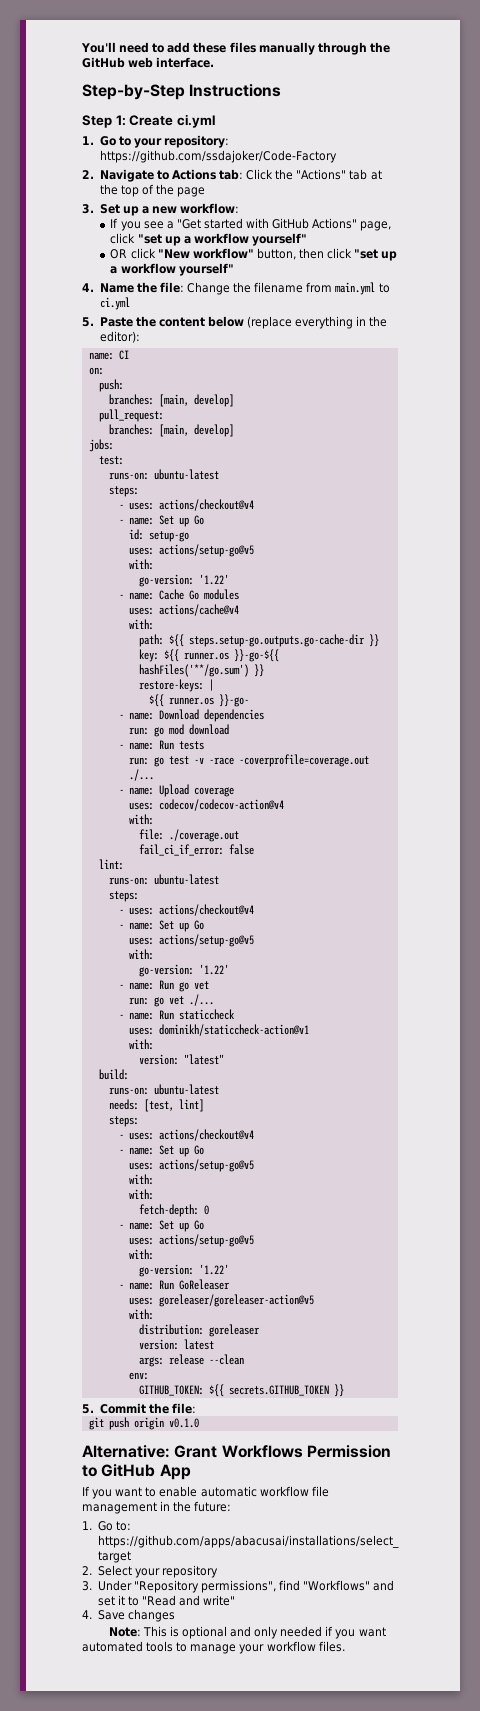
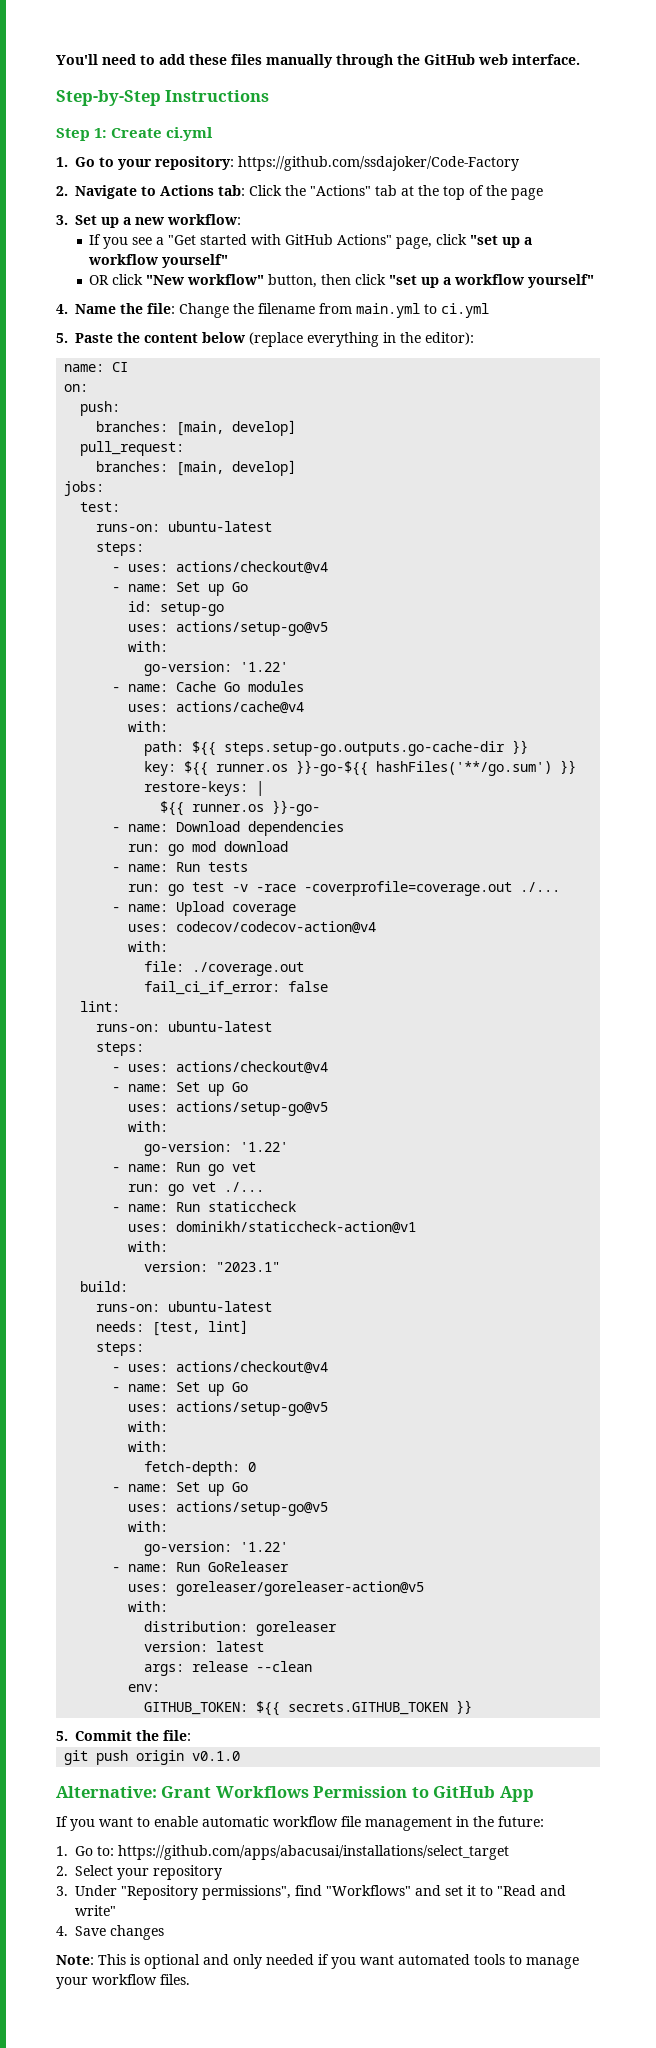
- version: "latest"
+ version: "2023.1"

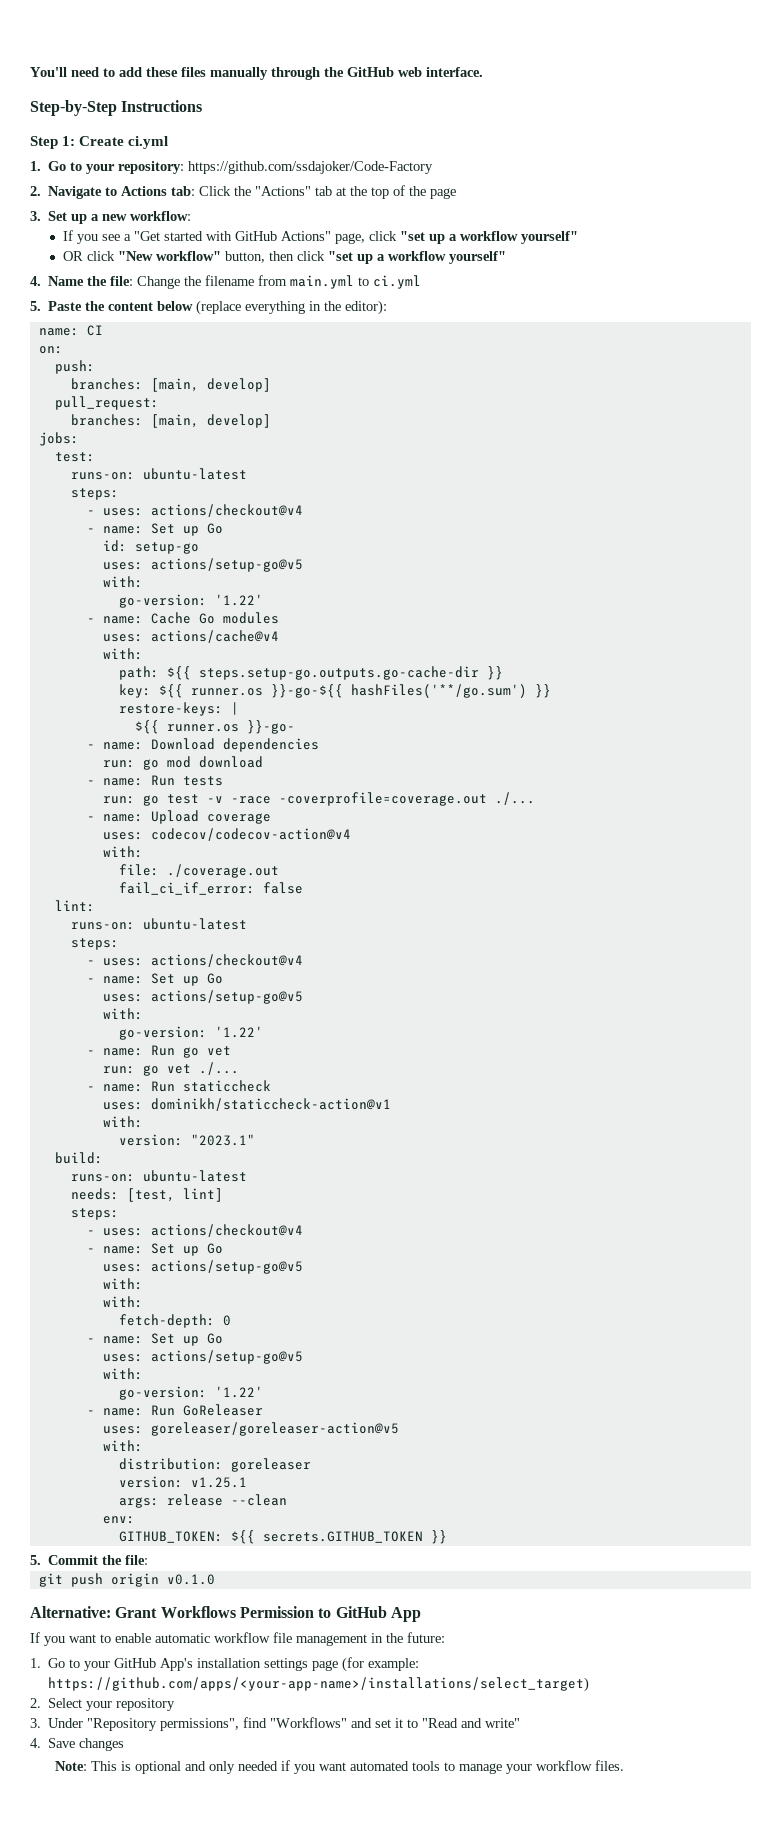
- version: latest
+ version: v1.25.1
- 1. Go to: https://github.com/apps/abacusai/installations/select_target
+ 1. Go to your GitHub App's installation settings page (for example: https://github.com/apps/<your-app-name>/installations/select_target)

